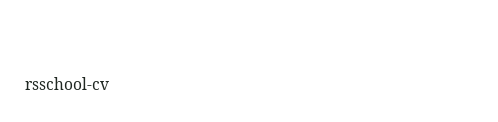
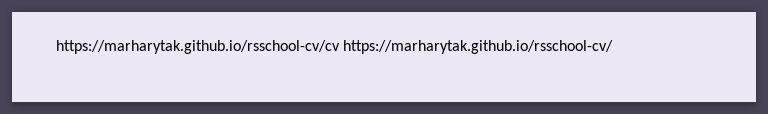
- rsschool-cv
+ https://marharytak.github.io/rsschool-cv/cv https://marharytak.github.io/rsschool-cv/

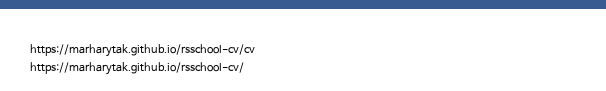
- https://marharytak.github.io/rsschool-cv/cv https://marharytak.github.io/rsschool-cv/
+ https://marharytak.github.io/rsschool-cv/cv
+ https://marharytak.github.io/rsschool-cv/

